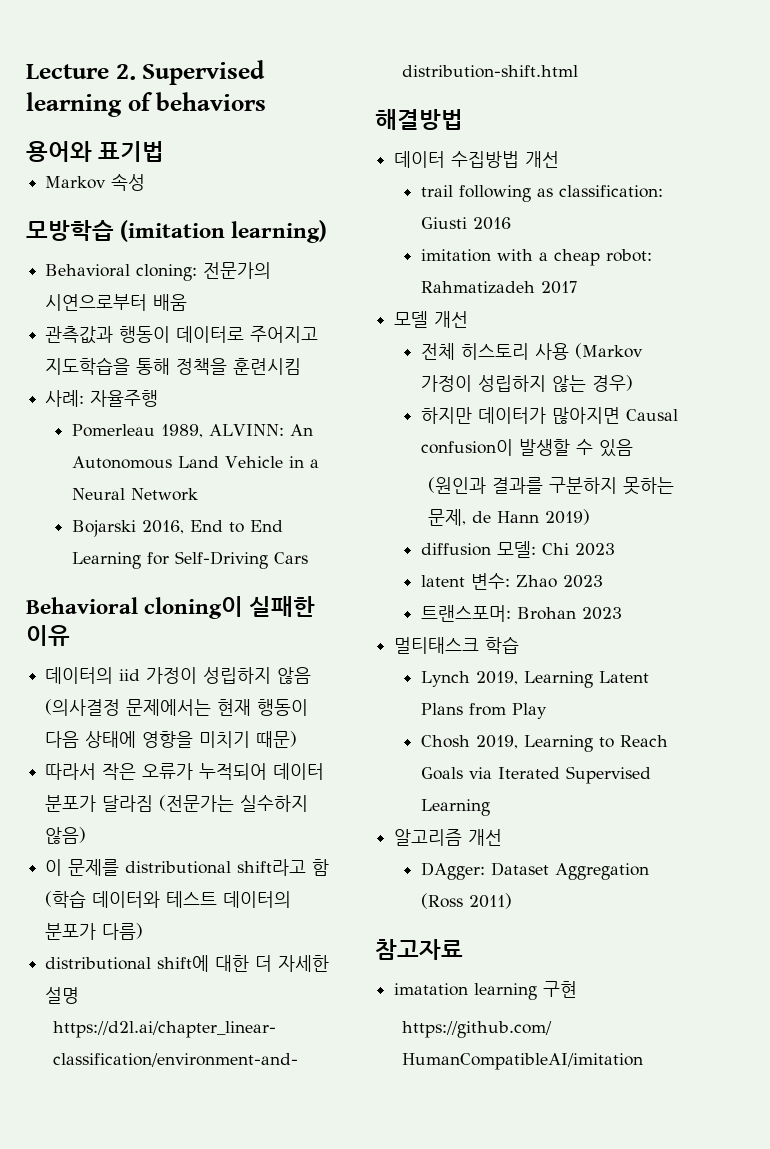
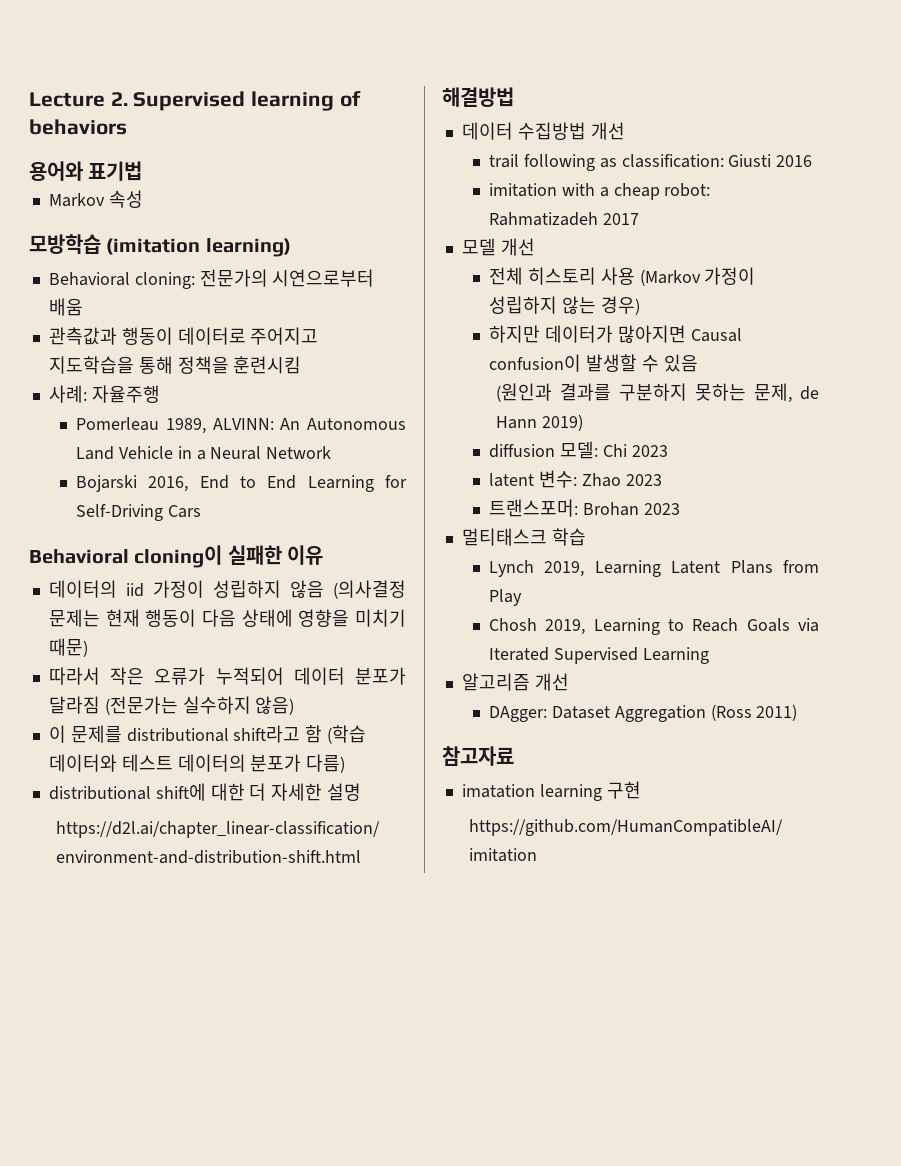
- 데이터의 iid 가정이 성립하지 않음 (의사결정 문제에서는 현재 행동이 다음 상태에 영향을 미치기 때문)
+ 데이터의 iid 가정이 성립하지 않음 (의사결정 문제는 현재 행동이 다음 상태에 영향을 미치기 때문)

